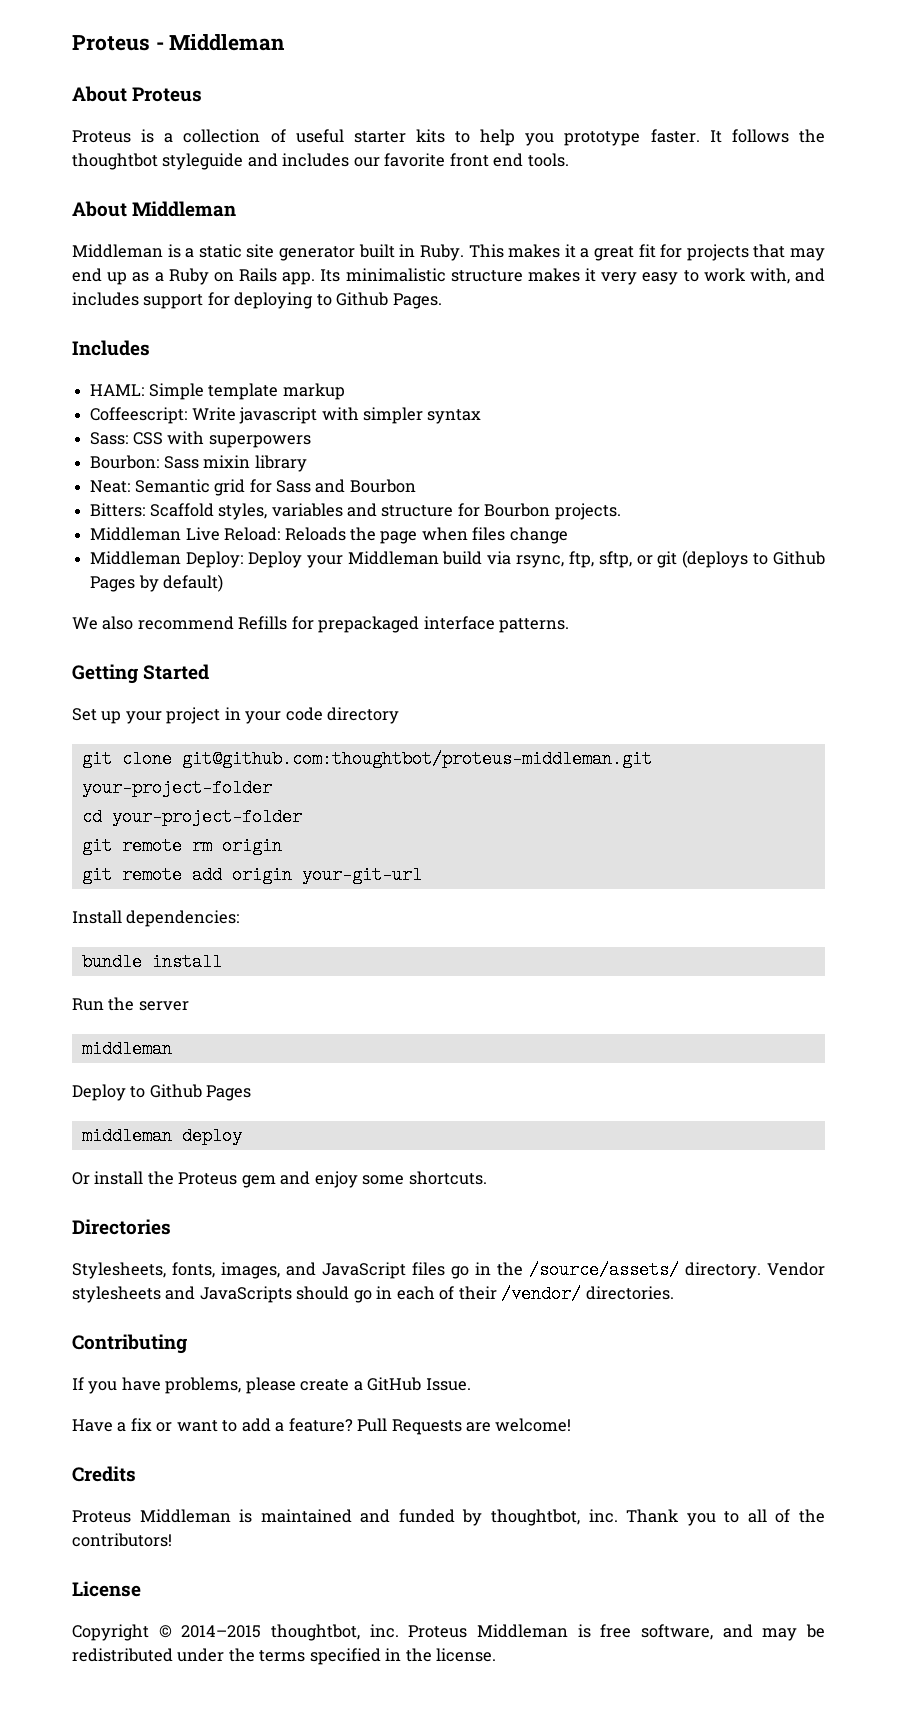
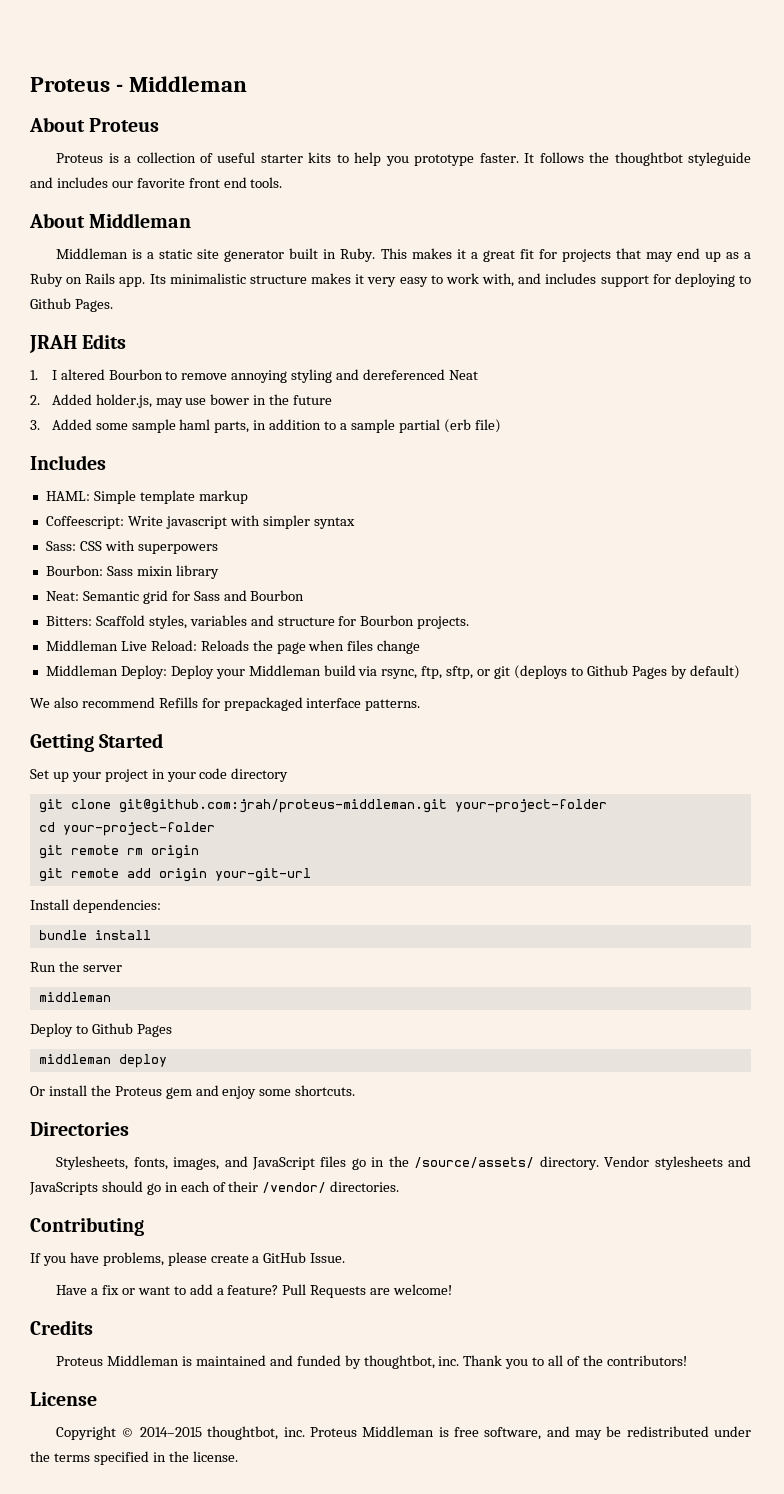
+ JRAH Edits
+ 1. I altered Bourbon to remove annoying styling and dereferenced Neat
+ 2. Added holder.js, may use bower in the future
+ 3. Added some sample haml parts, in addition to a sample partial (erb file)
- git clone git@github.com:thoughtbot/proteus-middleman.git your-project-folder
+ git clone git@github.com:jrah/proteus-middleman.git your-project-folder

